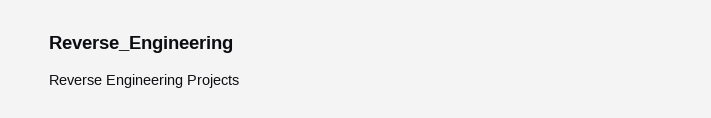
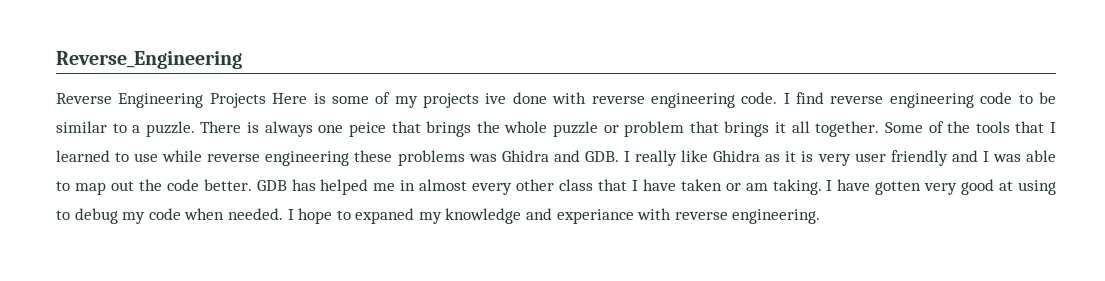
- Reverse Engineering Projects
+ Reverse Engineering Projects Here is some of my projects ive done with reverse engineering code. I find reverse engineering code to be similar to a puzzle. There is always one peice that brings the whole puzzle or problem that brings it all together. Some of the tools that I learned to use while reverse engineering these problems was Ghidra and GDB. I really like Ghidra as it is very user friendly and I was able to map out the code better. GDB has helped me in almost every other class that I have taken or am taking. I have gotten very good at using to debug my code when needed. I hope to expaned my knowledge and experiance with reverse engineering.

